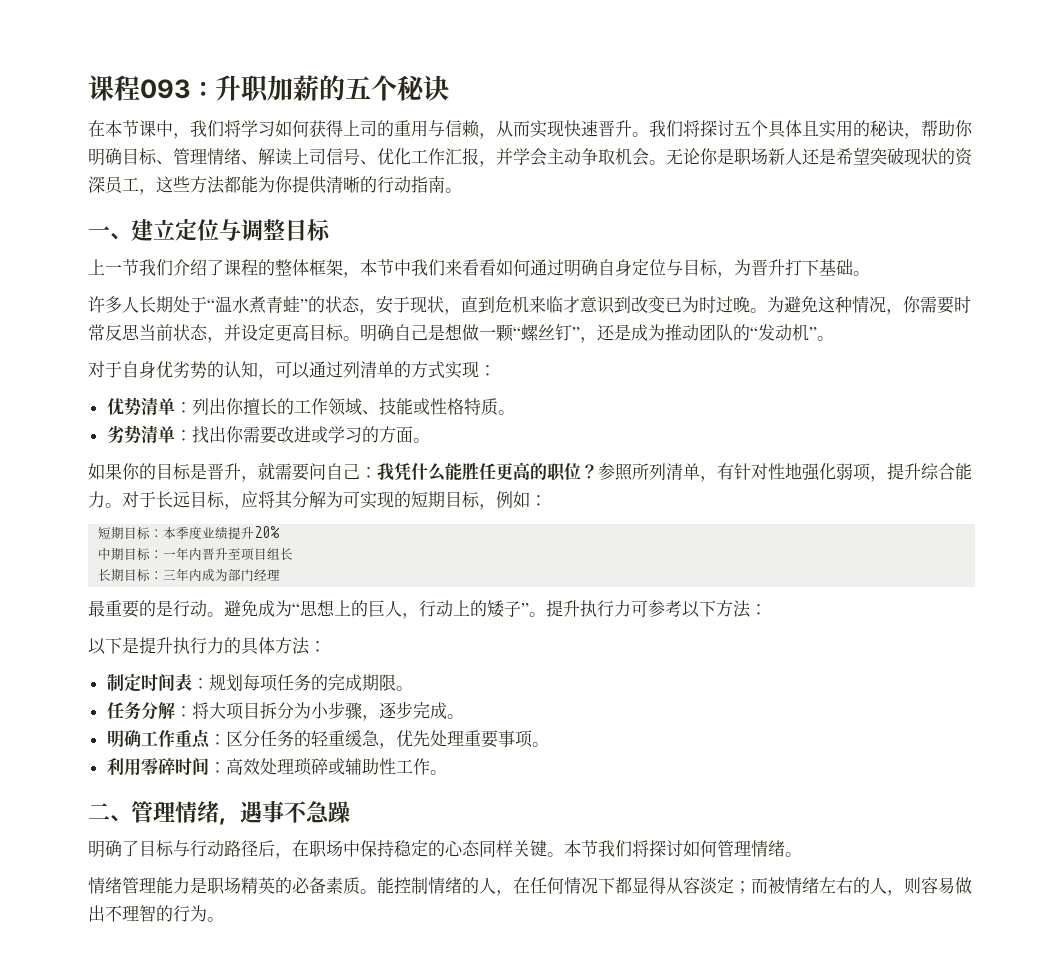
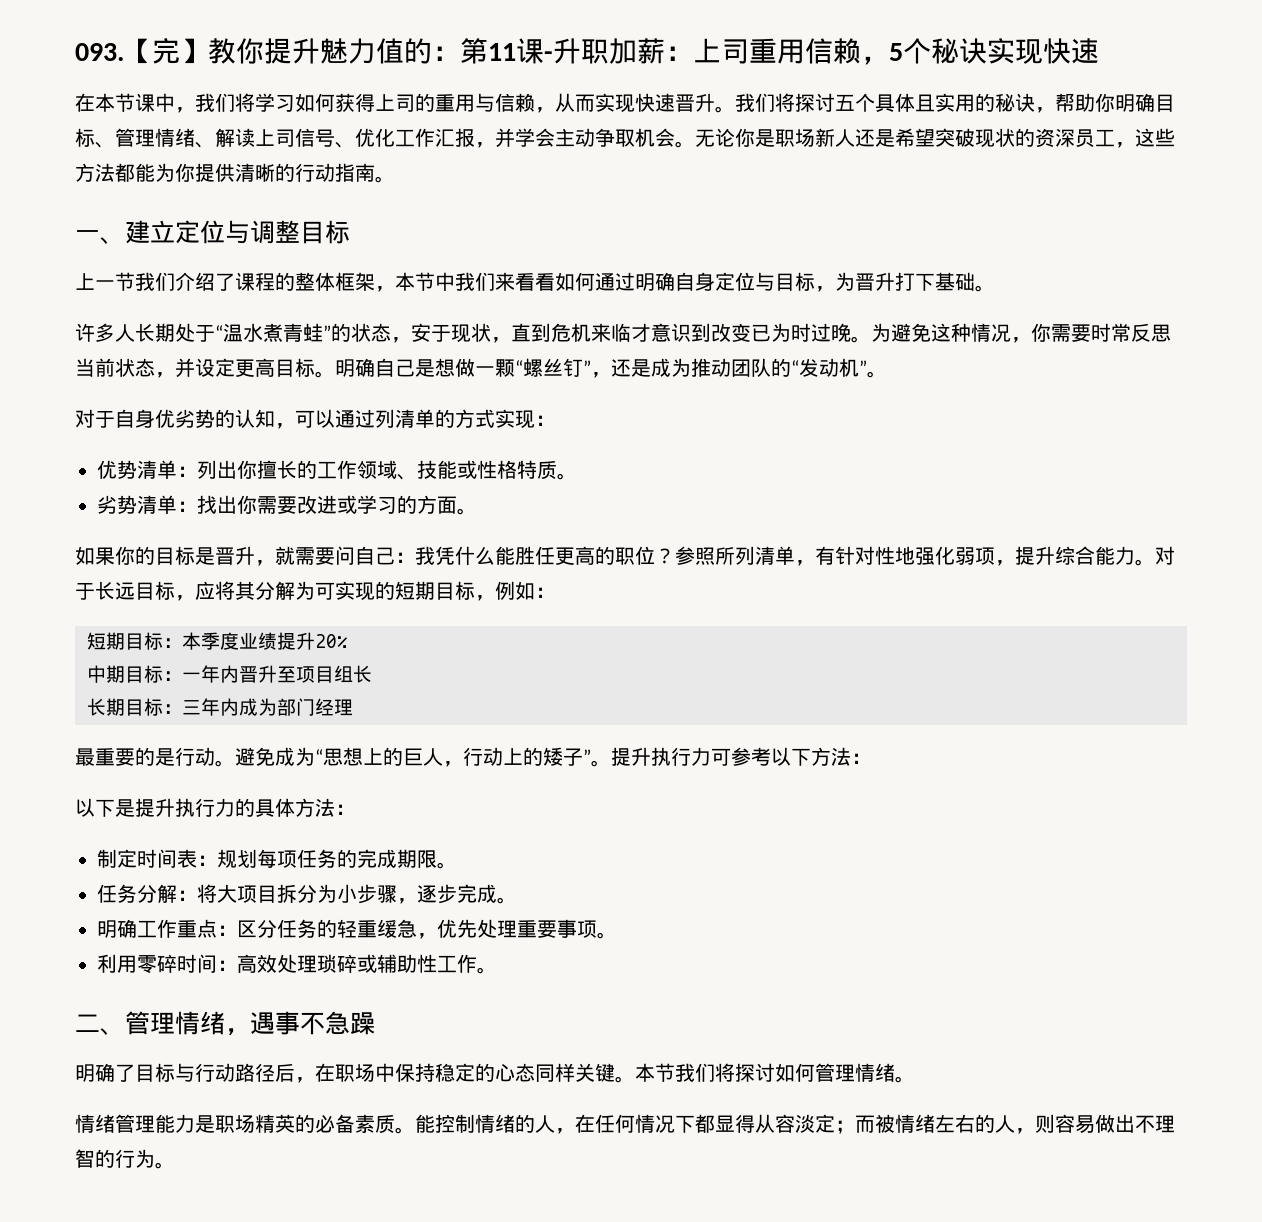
- 课程093：升职加薪的五个秘诀
+ 093.【完】教你提升魅力值的：第11课-升职加薪：上司重用信赖，5个秘诀实现快速

